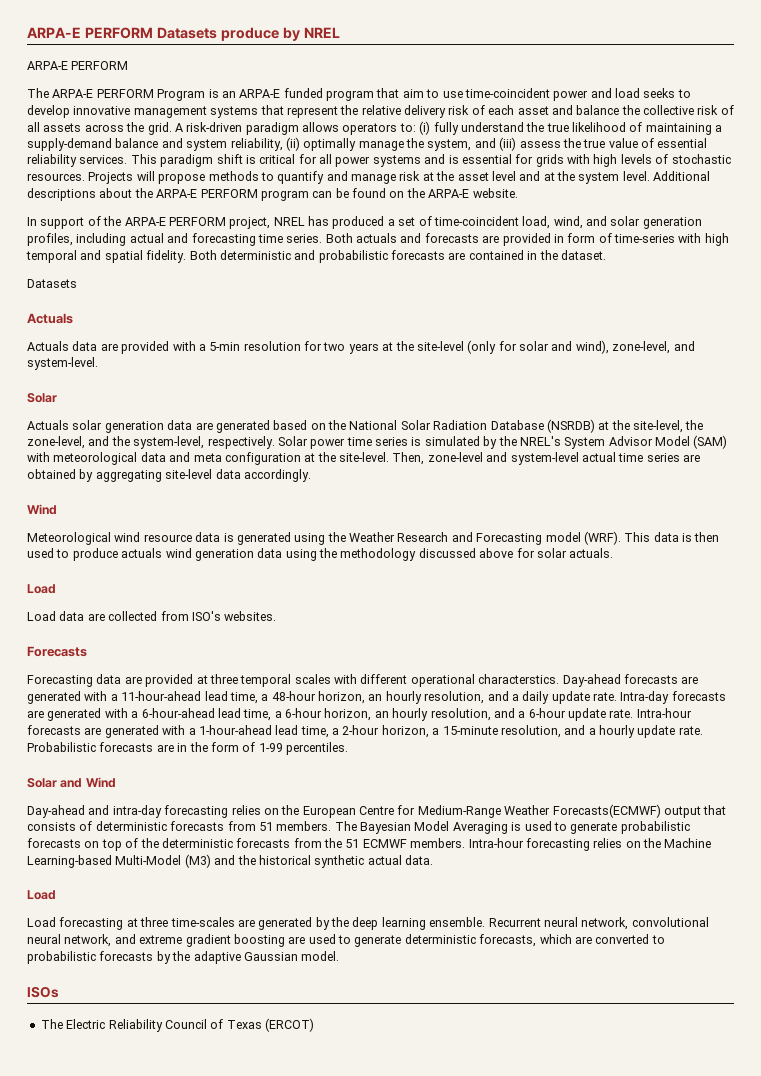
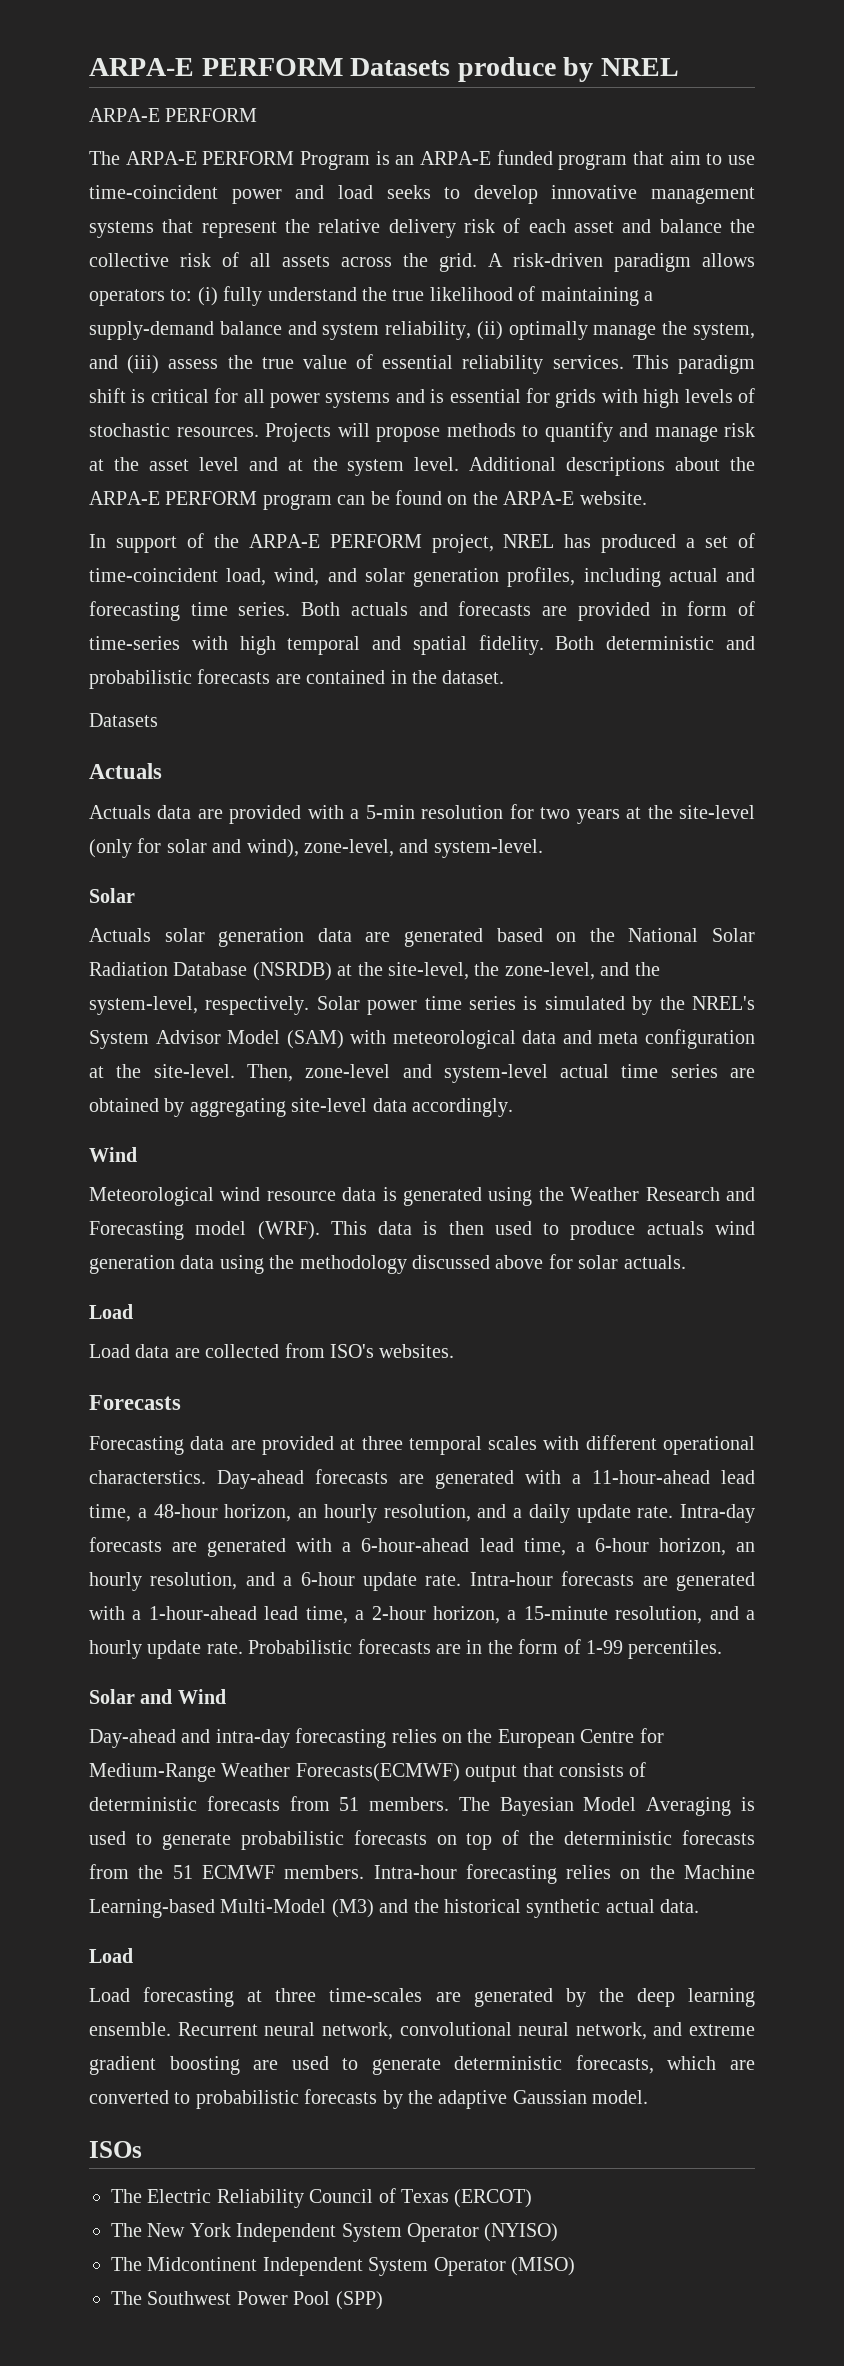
+ The New York Independent System Operator (NYISO)
+ The Midcontinent Independent System Operator (MISO)
+ The Southwest Power Pool (SPP)

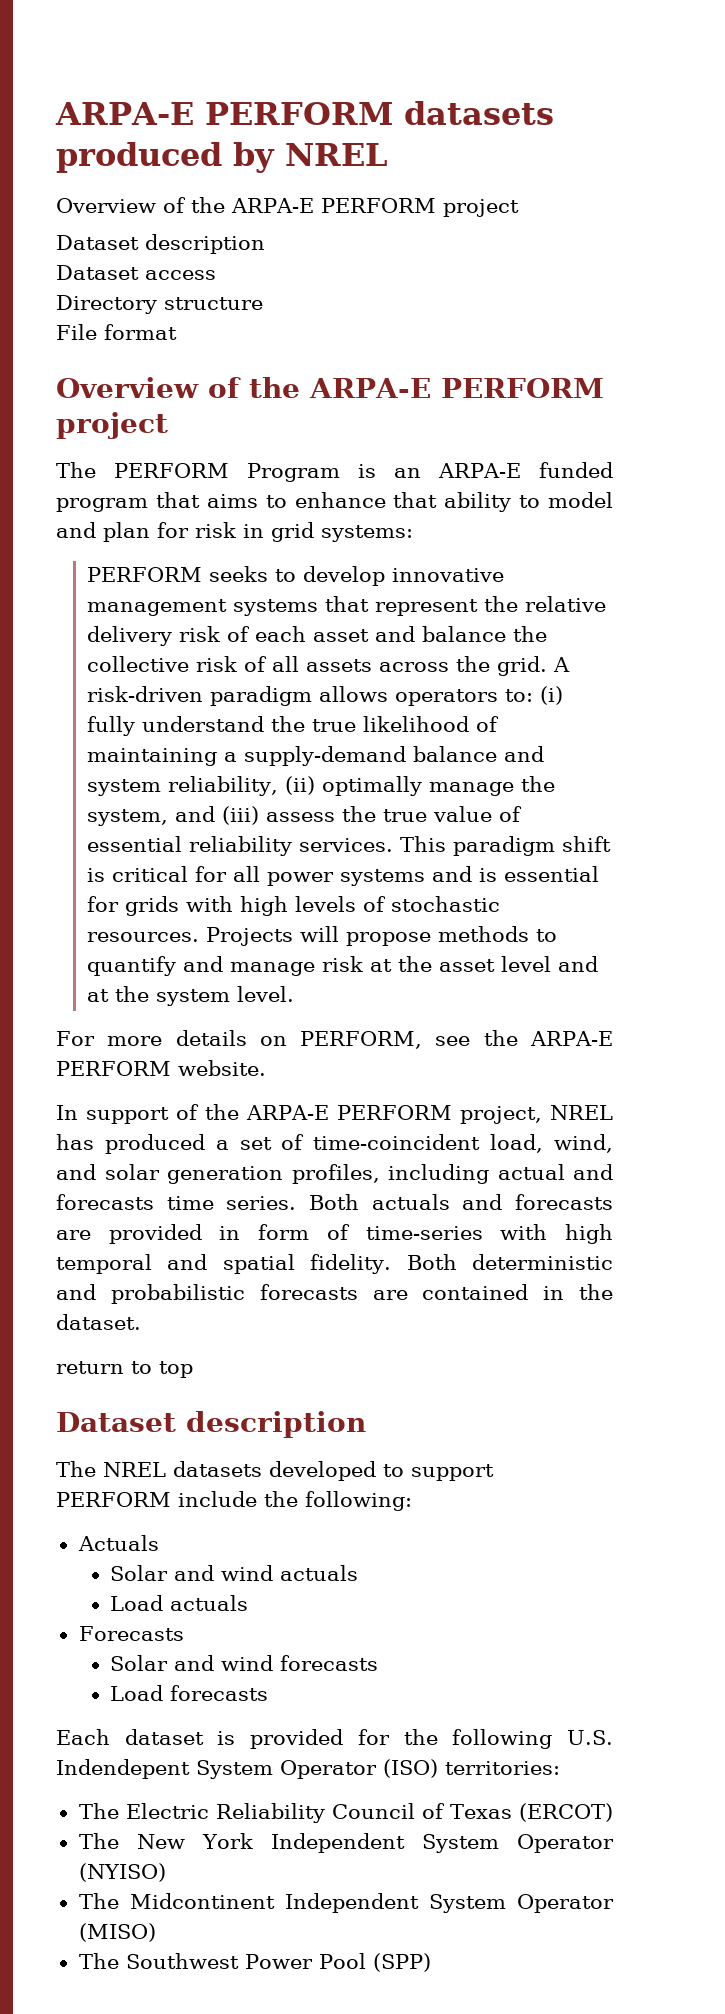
- ARPA-E PERFORM Datasets produce by NREL
- ARPA-E PERFORM
- The ARPA-E PERFORM Program is an ARPA-E funded program that aim to use time-coincident power and load seeks to develop innovative management systems that represent the relative delivery risk of each asset and balance the collective risk of all assets across the grid.
+ ARPA-E PERFORM datasets produced by NREL
+ Overview of the ARPA-E PERFORM project
+ Dataset description
+ Dataset access
+ Directory structure
+ File format
+ Overview of the ARPA-E PERFORM project
+ The PERFORM Program is an ARPA-E funded program that aims to enhance that ability to model and plan for risk in grid systems:
+ PERFORM seeks to develop innovative management systems that represent the relative delivery risk of each asset and balance the collective risk of all assets across the grid.
- Projects will propose methods to quantify and manage risk at the asset level and at the system level. Additional descriptions about the ARPA-E PERFORM program can be found on the ARPA-E website.
+ Projects will propose methods to quantify and manage risk at the asset level and at the system level.
+ For more details on PERFORM, see the ARPA-E PERFORM website.
- In support of the ARPA-E PERFORM project, NREL has produced a set of time-coincident load, wind, and solar generation profiles, including actual and forecasting time series.
+ In support of the ARPA-E PERFORM project, NREL has produced a set of time-coincident load, wind, and solar generation profiles, including actual and forecasts time series.
  Both deterministic and probabilistic forecasts are contained in the dataset.
- Datasets
+ return to top
+ Dataset description
+ The NREL datasets developed to support PERFORM include the following:
  Actuals
- Actuals data are provided with a 5-min resolution for two years at the site-level (only for solar and wind), zone-level, and system-level.
- Solar
- Actuals solar generation data are generated based on the National Solar Radiation Database (NSRDB) at the site-level, the zone-level, and the system-level, respectively. Solar power time series is simulated by the NREL's System Advisor Model (SAM) with meteorological data and meta configuration at the site-level. Then, zone-level and system-level actual time series are obtained by aggregating site-level data accordingly.
- Wind
- Meteorological wind resource data is generated using the Weather Research and Forecasting model (WRF). This data is then used to produce actuals wind generation data using the methodology discussed above for solar actuals.
- Load
- Load data are collected from ISO's websites.
+ Solar and wind actuals
+ Load actuals
  Forecasts
- Forecasting data are provided at three temporal scales with different operational characterstics. Day-ahead forecasts are generated with a 11-hour-ahead lead time, a 48-hour horizon, an hourly resolution, and a daily update rate. Intra-day forecasts are generated with a 6-hour-ahead lead time, a 6-hour horizon, an hourly resolution, and a 6-hour update rate. Intra-hour forecasts are generated with a 1-hour-ahead lead time, a 2-hour horizon, a 15-minute resolution, and a hourly update rate. Probabilistic forecasts are in the form of 1-99 percentiles.
- Solar and Wind
- Day-ahead and intra-day forecasting relies on the European Centre for Medium-Range Weather Forecasts(ECMWF) output that consists of deterministic forecasts from 51 members. The Bayesian Model Averaging is used to generate probabilistic forecasts on top of the deterministic forecasts from the 51 ECMWF members. Intra-hour forecasting relies on the Machine Learning-based Multi-Model (M3) and the historical synthetic actual data.
- Load
- Load forecasting at three time-scales are generated by the deep learning ensemble. Recurrent neural network, convolutional neural network, and extreme gradient boosting are used to generate deterministic forecasts, which are converted to probabilistic forecasts by the adaptive Gaussian model.
- ISOs
+ Solar and wind forecasts
+ Load forecasts
+ Each dataset is provided for the following U.S. Indendepent System Operator (ISO) territories:

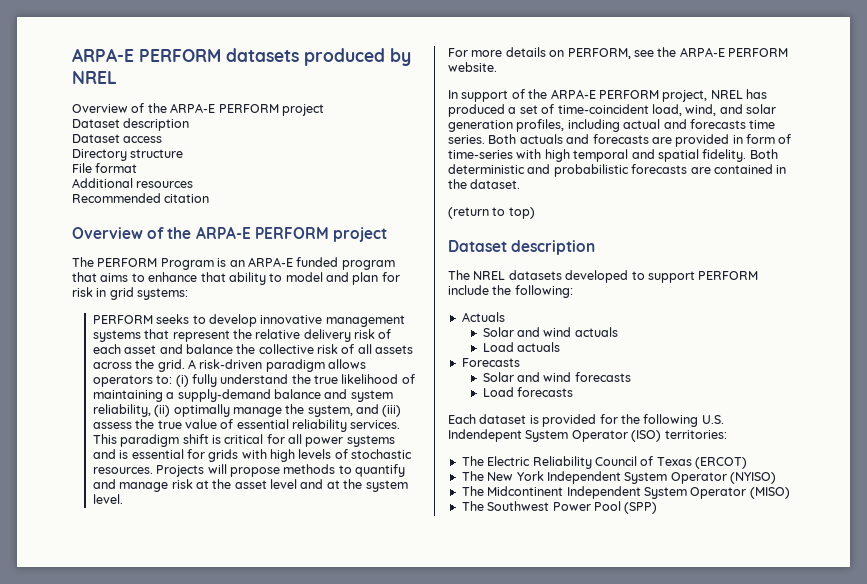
+ Additional resources
+ Recommended citation
- return to top
+ (return to top)

